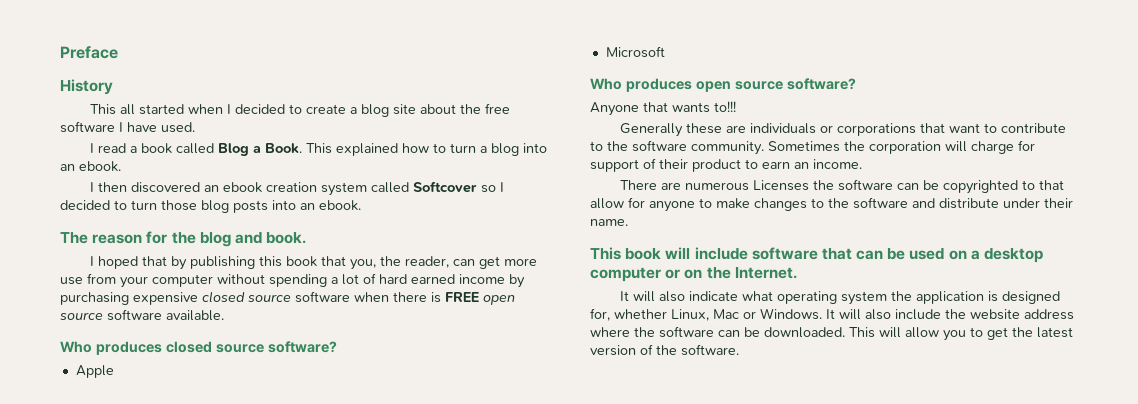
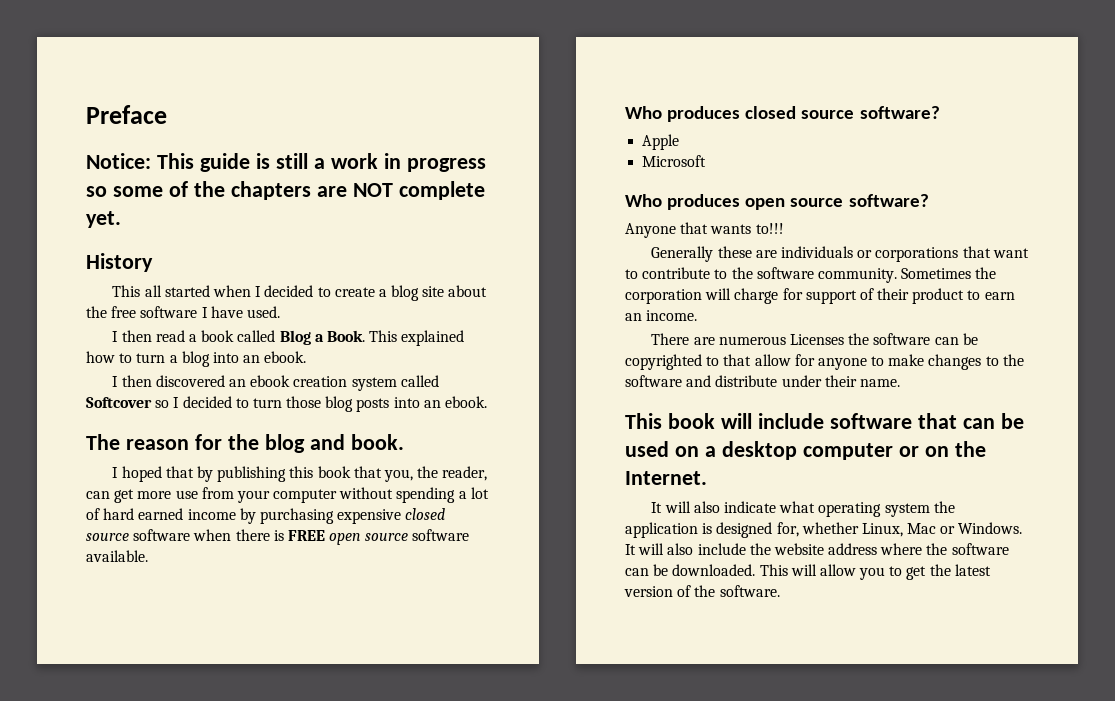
+ Notice: This guide is still a work in progress so some of the chapters are NOT complete yet.
- I read a book called Blog a Book.
+ I then read a book called Blog a Book.

